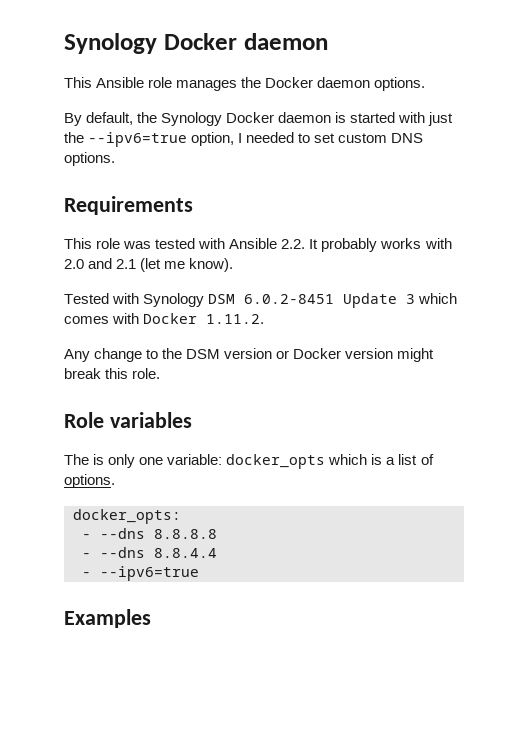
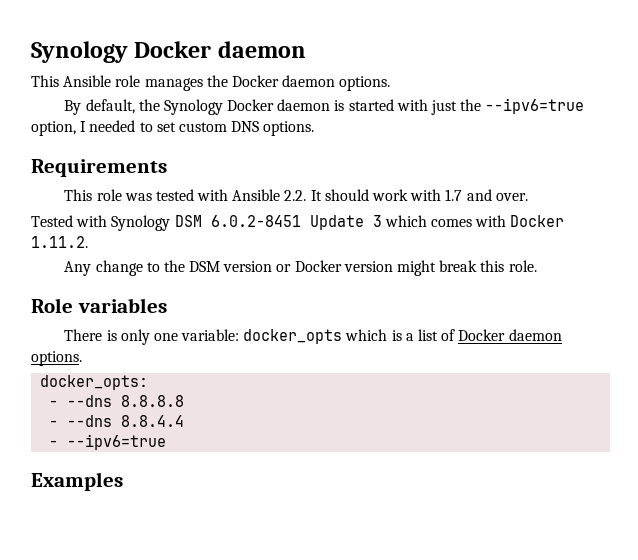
- This role was tested with Ansible 2.2. It probably works with 2.0 and 2.1 (let me know).
+ This role was tested with Ansible 2.2. It should work with 1.7 and over.
- The is only one variable: docker_opts which is a list of options.
+ There is only one variable: docker_opts which is a list of Docker daemon options.

